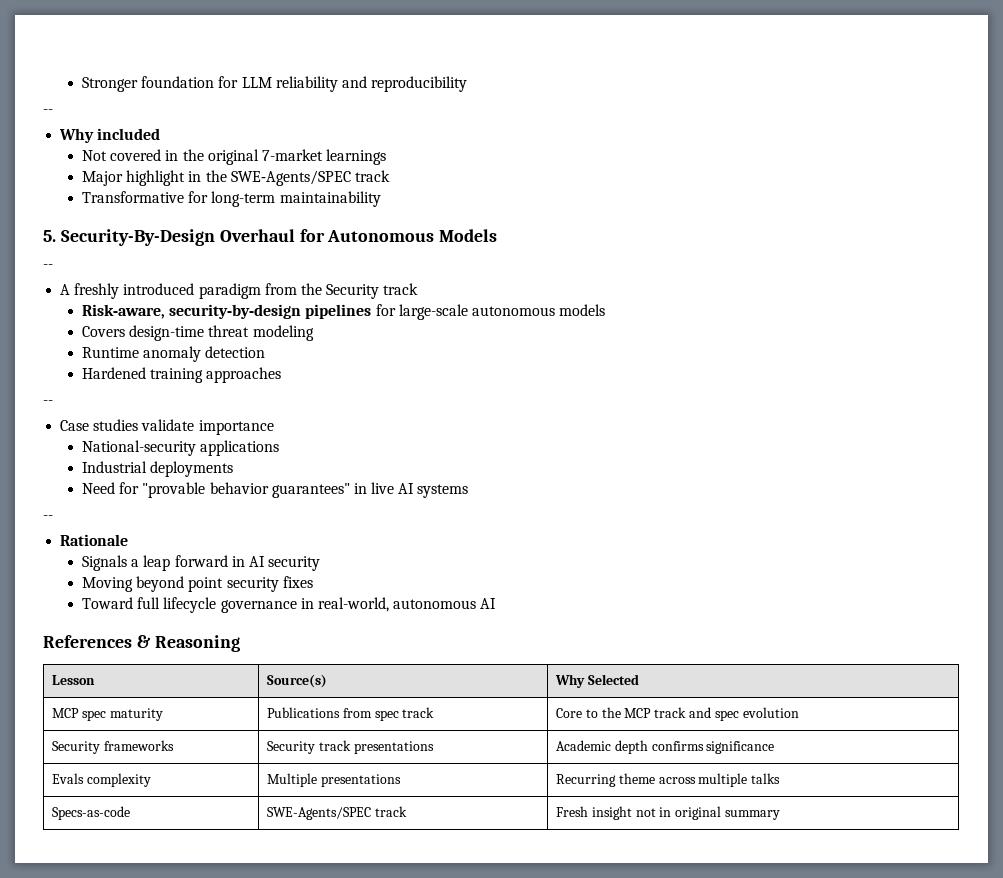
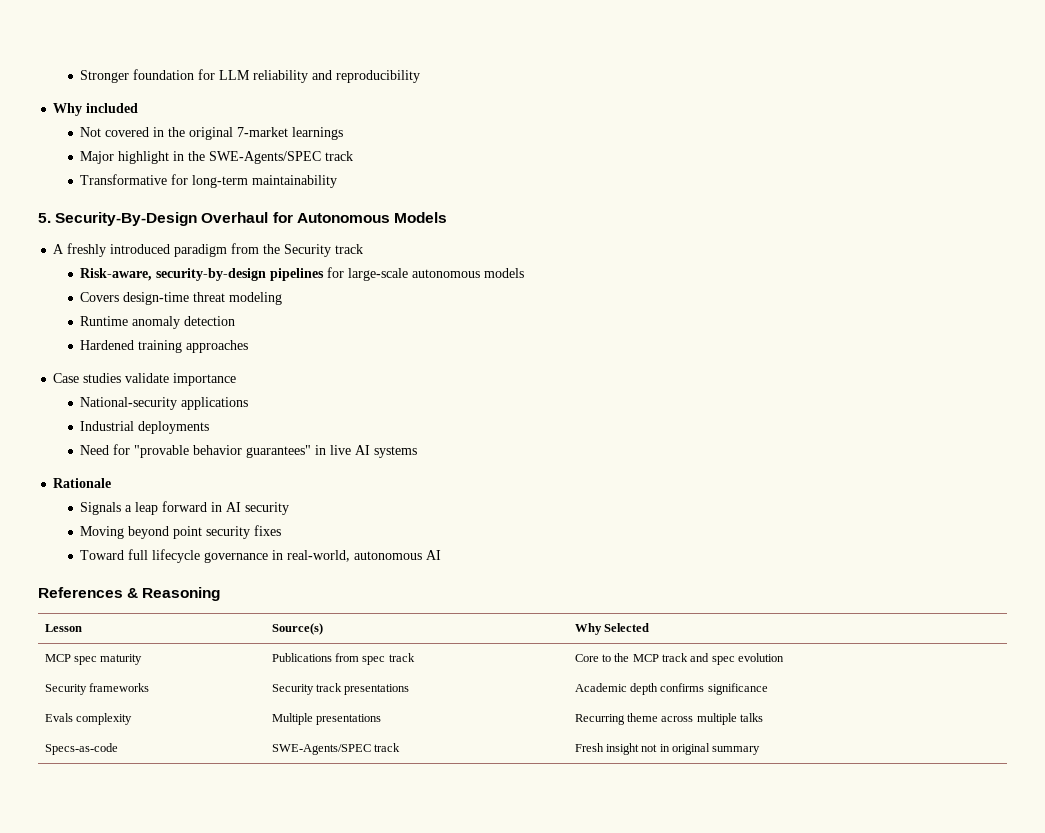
  Stronger foundation for LLM reliability and reproducibility
- --
  5. Security-By-Design Overhaul for Autonomous Models
- --
  Hardened training approaches
- --
  Need for "provable behavior guarantees" in live AI systems
- --

